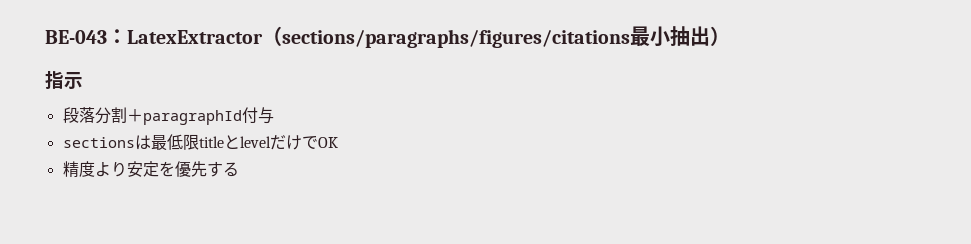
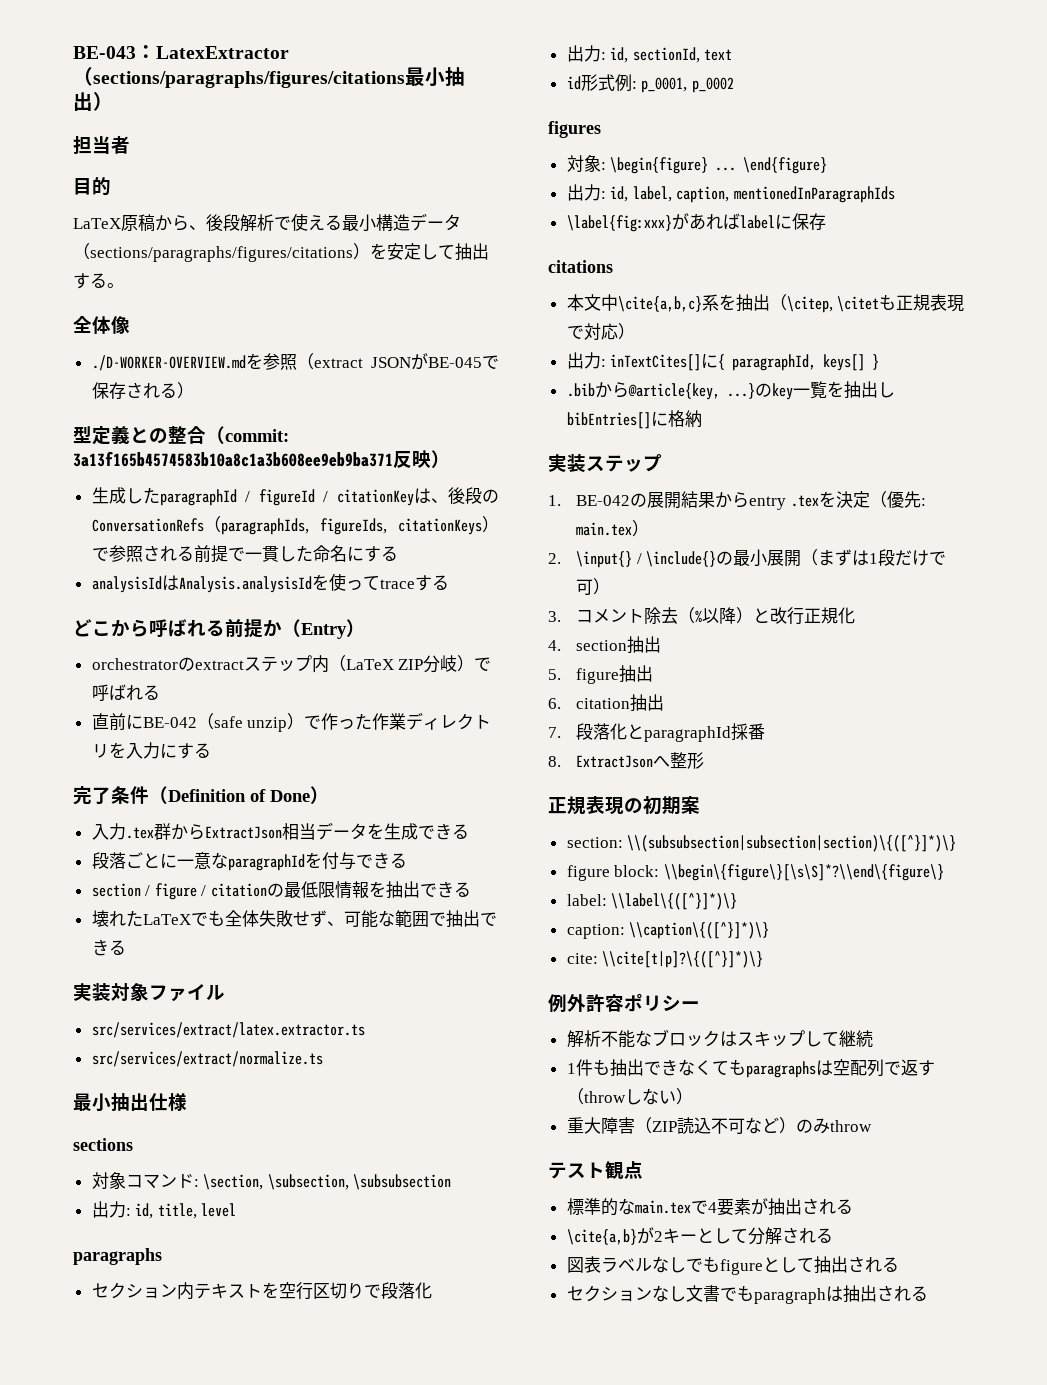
- 指示
- 段落分割＋paragraphId付与
- sectionsは最低限titleとlevelだけでOK
- 精度より安定を優先する
+ 担当者
+ 目的
+ LaTeX原稿から、後段解析で使える最小構造データ（sections/paragraphs/figures/citations）を安定して抽出する。
+ 全体像
+ ./D-WORKER-OVERVIEW.mdを参照（extract JSONがBE-045で保存される）
+ 型定義との整合（commit: 3a13f165b4574583b10a8c1a3b608ee9eb9ba371反映）
+ 生成したparagraphId / figureId / citationKeyは、後段のConversationRefs（paragraphIds, figureIds, citationKeys）で参照される前提で一貫した命名にする
+ analysisIdはAnalysis.analysisIdを使ってtraceする
+ どこから呼ばれる前提か（Entry）
+ orchestratorのextractステップ内（LaTeX ZIP分岐）で呼ばれる
+ 直前にBE-042（safe unzip）で作った作業ディレクトリを入力にする
+ 完了条件（Definition of Done）
+ 入力.tex群からExtractJson相当データを生成できる
+ 段落ごとに一意なparagraphIdを付与できる
+ section / figure / citationの最低限情報を抽出できる
+ 壊れたLaTeXでも全体失敗せず、可能な範囲で抽出できる
+ 実装対象ファイル
+ src/services/extract/latex.extractor.ts
+ src/services/extract/normalize.ts
+ 最小抽出仕様
+ sections
+ 対象コマンド: \section, \subsection, \subsubsection
+ 出力: id, title, level
+ paragraphs
+ セクション内テキストを空行区切りで段落化
+ 出力: id, sectionId, text
+ id形式例: p_0001, p_0002
+ figures
+ 対象: \begin{figure} ... \end{figure}
+ 出力: id, label, caption, mentionedInParagraphIds
+ \label{fig:xxx}があればlabelに保存
+ citations
+ 本文中\cite{a,b,c}系を抽出（\citep, \citetも正規表現で対応）
+ 出力: inTextCites[]に{ paragraphId, keys[] }
+ .bibから@article{key, ...}のkey一覧を抽出しbibEntries[]に格納
+ 実装ステップ
+ 1. BE-042の展開結果からentry .texを決定（優先: main.tex）
+ 2. \input{} / \include{}の最小展開（まずは1段だけで可）
+ 3.コメント除去（%以降）と改行正規化
+ 4. section抽出
+ 5. figure抽出
+ 6. citation抽出
+ 7.段落化とparagraphId採番
+ 8. ExtractJsonへ整形
+ 正規表現の初期案
+ section: \\(subsubsection|subsection|section)\{([^}]*)\}
+ figure block: \\begin\{figure\}[\s\S]*?\\end\{figure\}
+ label: \\label\{([^}]*)\}
+ caption: \\caption\{([^}]*)\}
+ cite: \\cite[t|p]?\{([^}]*)\}
+ 例外許容ポリシー
+ 解析不能なブロックはスキップして継続
+ 1件も抽出できなくてもparagraphsは空配列で返す（throwしない）
+ 重大障害（ZIP読込不可など）のみthrow
+ テスト観点
+ 標準的なmain.texで4要素が抽出される
+ \cite{a,b}が2キーとして分解される
+ 図表ラベルなしでもfigureとして抽出される
+ セクションなし文書でもparagraphは抽出される

